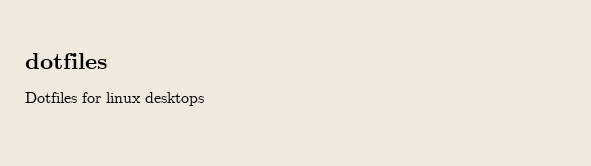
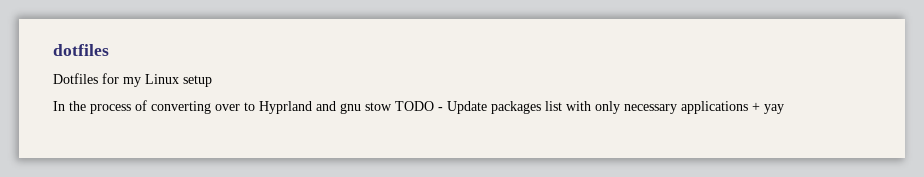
- Dotfiles for linux desktops
+ Dotfiles for my Linux setup
+ In the process of converting over to Hyprland and gnu stow TODO - Update packages list with only necessary applications + yay

